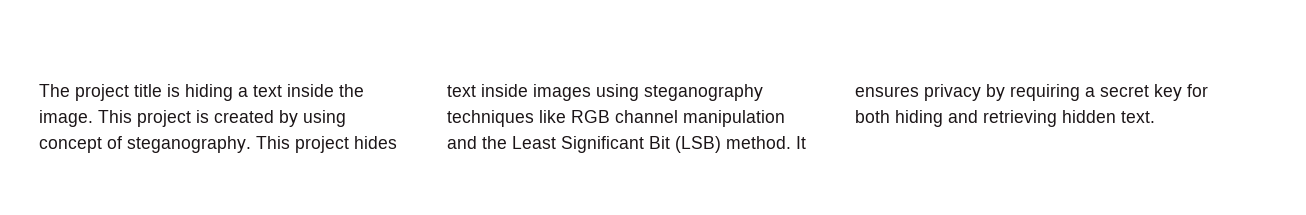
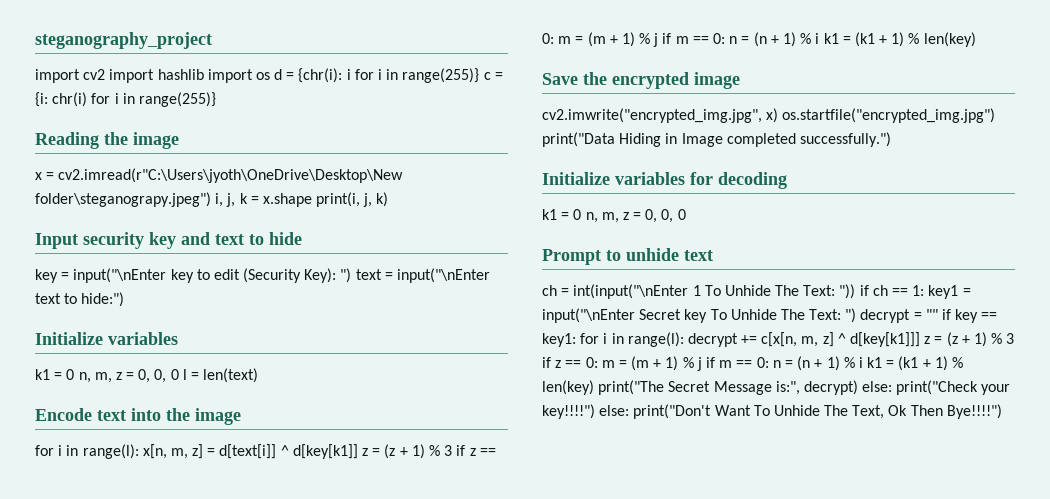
- The project title is hiding a text inside the image. This project is created by using concept of steganography. This project hides text inside images using steganography techniques like RGB channel manipulation and the Least Significant Bit (LSB) method. It ensures privacy by requiring a secret key for both hiding and retrieving hidden text.
+ steganography_project
+ import cv2 import hashlib import os d = {chr(i): i for i in range(255)} c = {i: chr(i) for i in range(255)}
+ Reading the image
+ x = cv2.imread(r"C:\Users\jyoth\OneDrive\Desktop\New folder\steganograpy.jpeg") i, j, k = x.shape print(i, j, k)
+ Input security key and text to hide
+ key = input("\nEnter key to edit (Security Key): ") text = input("\nEnter text to hide:")
+ Initialize variables
+ k1 = 0 n, m, z = 0, 0, 0 l = len(text)
+ Encode text into the image
+ for i in range(l): x[n, m, z] = d[text[i]] ^ d[key[k1]] z = (z + 1) % 3 if z == 0: m = (m + 1) % j if m == 0: n = (n + 1) % i k1 = (k1 + 1) % len(key)
+ Save the encrypted image
+ cv2.imwrite("encrypted_img.jpg", x) os.startfile("encrypted_img.jpg") print("Data Hiding in Image completed successfully.")
+ Initialize variables for decoding
+ k1 = 0 n, m, z = 0, 0, 0
+ Prompt to unhide text
+ ch = int(input("\nEnter 1 To Unhide The Text: ")) if ch == 1: key1 = input("\nEnter Secret key To Unhide The Text: ") decrypt = "" if key == key1: for i in range(l): decrypt += c[x[n, m, z] ^ d[key[k1]]] z = (z + 1) % 3 if z == 0: m = (m + 1) % j if m == 0: n = (n + 1) % i k1 = (k1 + 1) % len(key) print("The Secret Message is:", decrypt) else: print("Check your key!!!!") else: print("Don't Want To Unhide The Text, Ok Then Bye!!!!")

